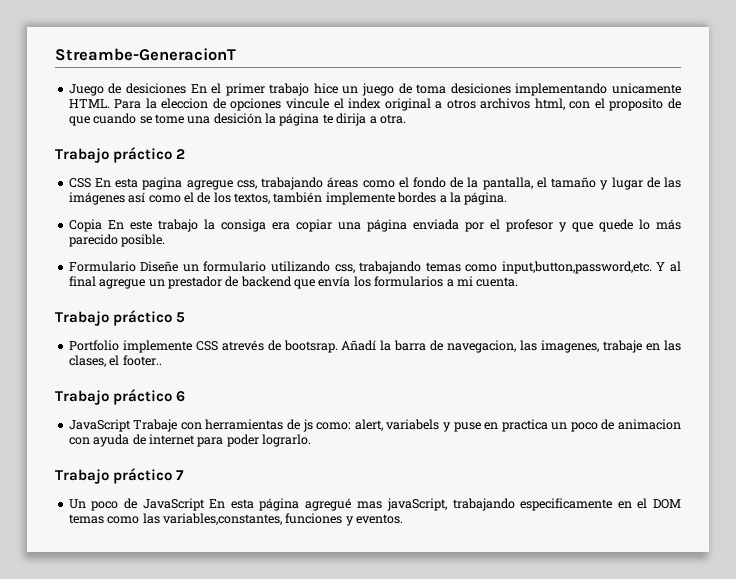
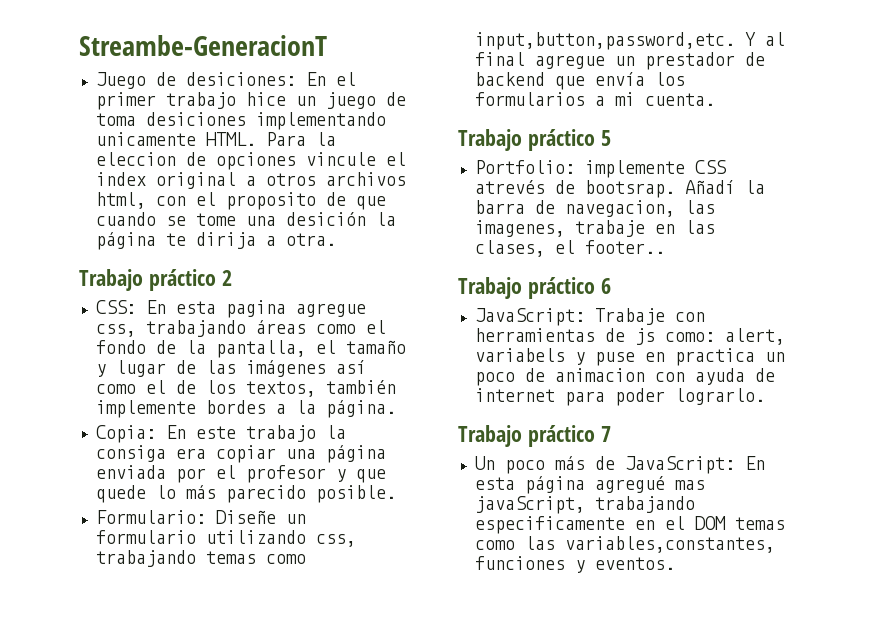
- Juego de desiciones En el primer trabajo hice un juego de toma desiciones implementando unicamente HTML.
+ Juego de desiciones: En el primer trabajo hice un juego de toma desiciones implementando unicamente HTML.
- CSS En esta pagina agregue css, trabajando áreas como el fondo de la pantalla, el tamaño y lugar de las imágenes así como el de los textos, también implemente bordes a la página.
+ CSS: En esta pagina agregue css, trabajando áreas como el fondo de la pantalla, el tamaño y lugar de las imágenes así como el de los textos, también implemente bordes a la página.
- Copia En este trabajo la consiga era copiar una página enviada por el profesor y que quede lo más parecido posible.
+ Copia: En este trabajo la consiga era copiar una página enviada por el profesor y que quede lo más parecido posible.
- Formulario Diseñe un formulario utilizando css, trabajando temas como input,button,password,etc.
+ Formulario: Diseñe un formulario utilizando css, trabajando temas como input,button,password,etc.
- Portfolio implemente CSS atrevés de bootsrap.
+ Portfolio: implemente CSS atrevés de bootsrap.
- JavaScript Trabaje con herramientas de js como: alert, variabels y puse en practica un poco de animacion con ayuda de internet para poder lograrlo.
+ JavaScript: Trabaje con herramientas de js como: alert, variabels y puse en practica un poco de animacion con ayuda de internet para poder lograrlo.
- Un poco de JavaScript En esta página agregué mas javaScript, trabajando especificamente en el DOM temas como las variables,constantes, funciones y eventos.
+ Un poco más de JavaScript: En esta página agregué mas javaScript, trabajando especificamente en el DOM temas como las variables,constantes, funciones y eventos.

